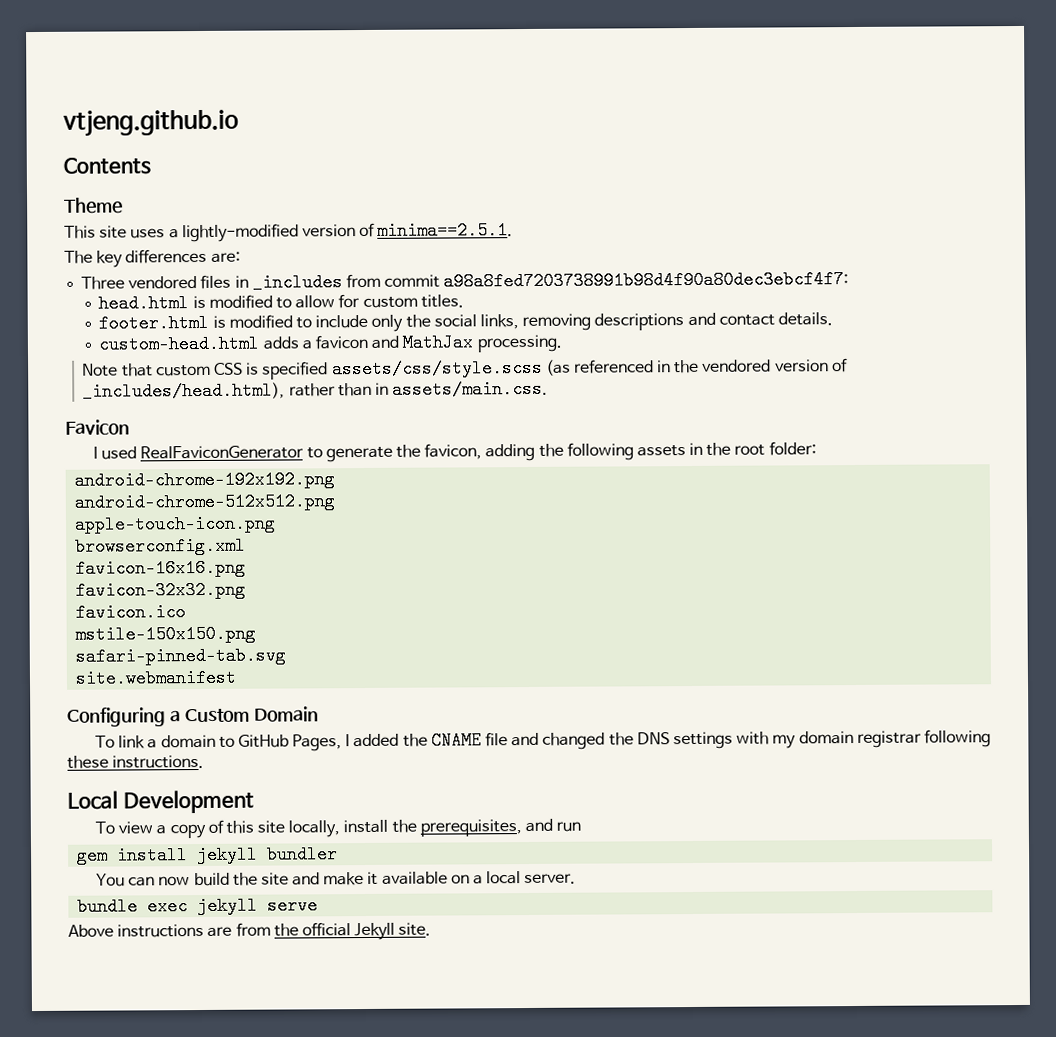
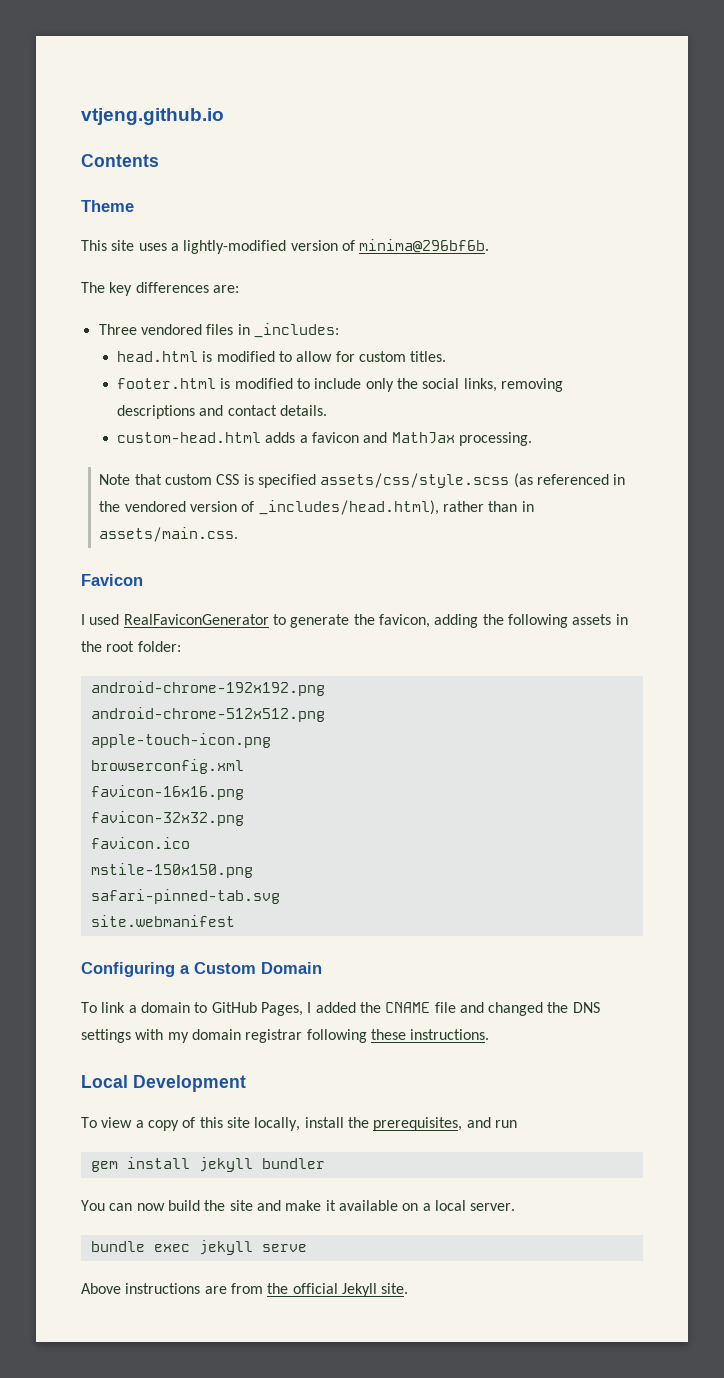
- This site uses a lightly-modified version of minima==2.5.1.
+ This site uses a lightly-modified version of minima@296bf6b.
- Three vendored files in _includes from commit a98a8fed7203738991b98d4f90a80dec3ebcf4f7:
+ Three vendored files in _includes:

